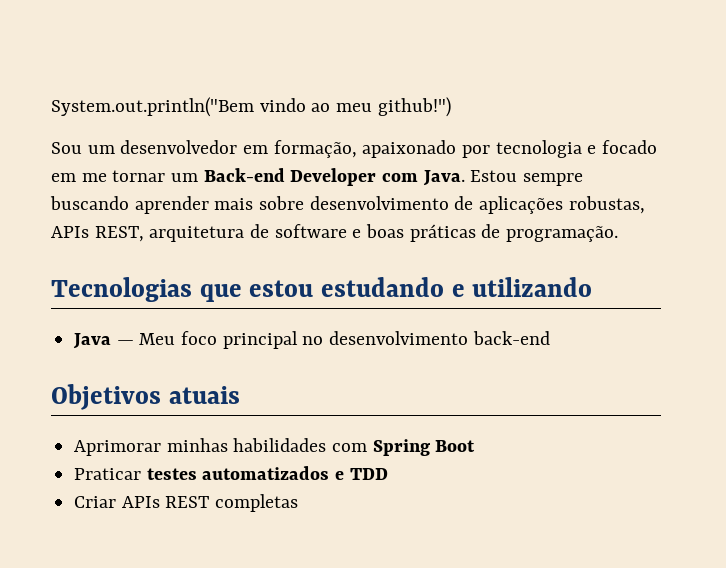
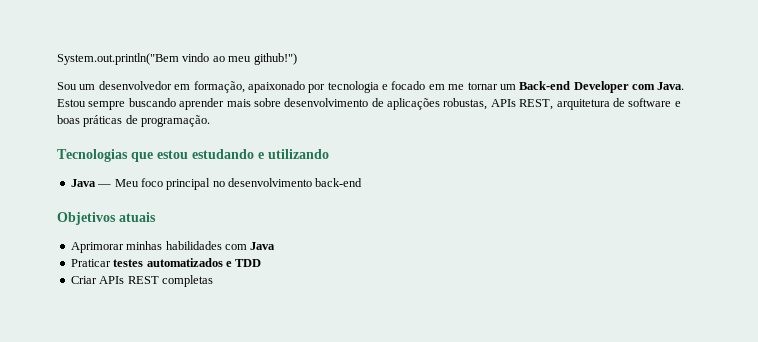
- Aprimorar minhas habilidades com Spring Boot
+ Aprimorar minhas habilidades com Java

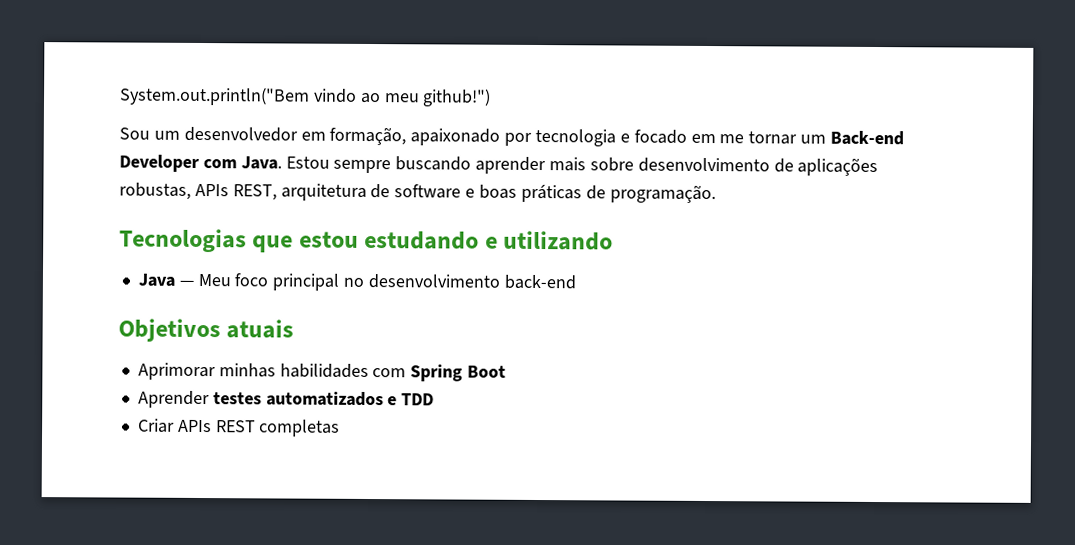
- Aprimorar minhas habilidades com Java
- Praticar testes automatizados e TDD
+ Aprimorar minhas habilidades com Spring Boot
+ Aprender testes automatizados e TDD

